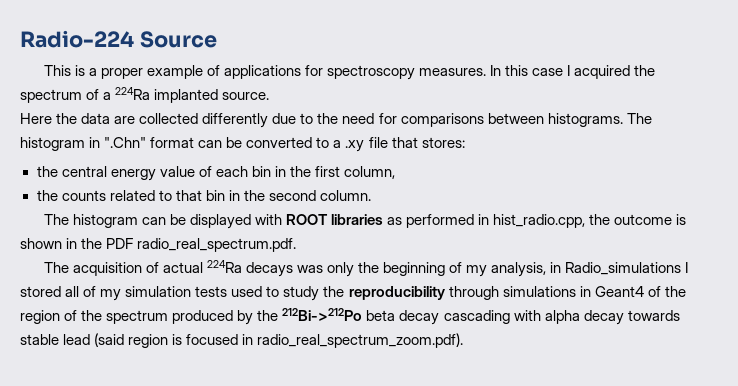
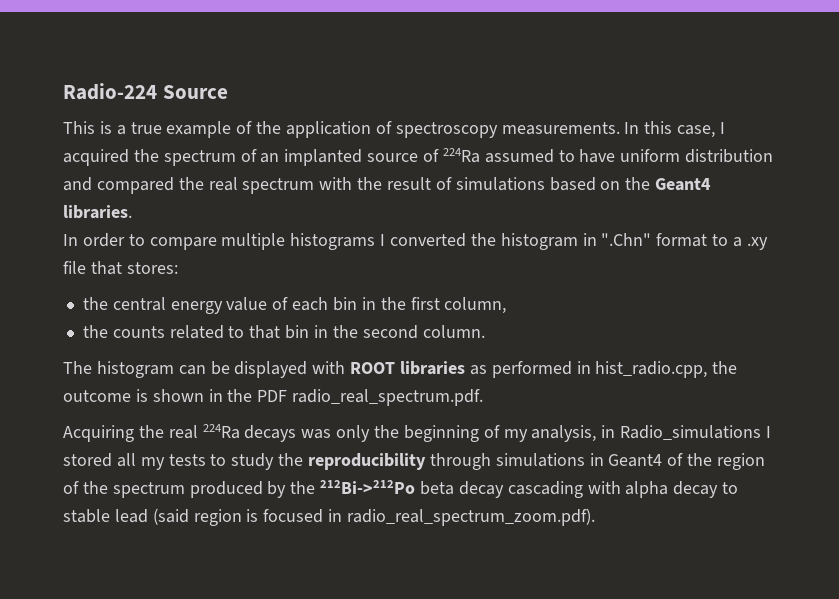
- This is a proper example of applications for spectroscopy measures.
+ This is a true example of the application of spectroscopy measurements.
- In this case I acquired the spectrum of a 224Ra implanted source.
- Here the data are collected differently due to the need for comparisons between histograms. The histogram in ".Chn" format can be converted to a .xy file that stores:
+ In this case, I acquired the spectrum of an implanted source of 224Ra assumed to have uniform distribution and compared the real spectrum with the result of simulations based on the Geant4 libraries.
+ In order to compare multiple histograms I converted the histogram in ".Chn" format to a .xy file that stores:
- The acquisition of actual 224Ra decays was only the beginning of my analysis, in Radio_simulations I stored all of my simulation tests used to study the reproducibility through simulations in Geant4 of the region of the spectrum produced by the 212Bi->212Po beta decay cascading with alpha decay towards stable lead (said region is focused in radio_real_spectrum_zoom.pdf).
+ Acquiring the real 224Ra decays was only the beginning of my analysis, in Radio_simulations I stored all my tests to study the reproducibility through simulations in Geant4 of the region of the spectrum produced by the 212Bi->212Po beta decay cascading with alpha decay to stable lead (said region is focused in radio_real_spectrum_zoom.pdf).

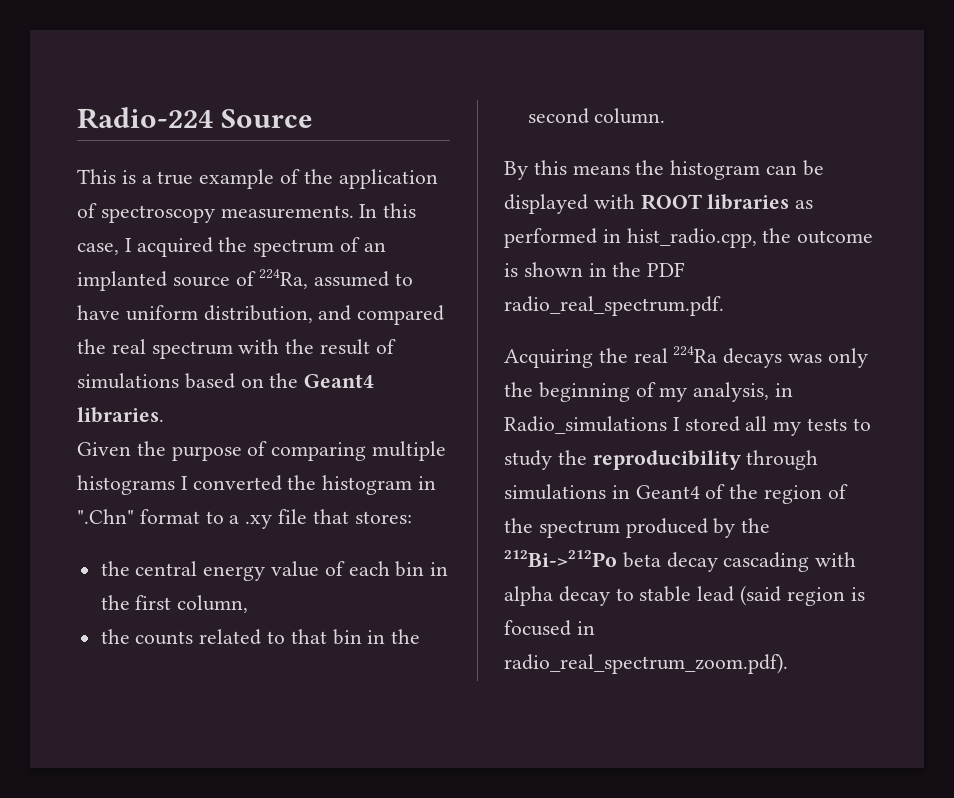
- In this case, I acquired the spectrum of an implanted source of 224Ra assumed to have uniform distribution and compared the real spectrum with the result of simulations based on the Geant4 libraries.
+ In this case, I acquired the spectrum of an implanted source of 224Ra, assumed to have uniform distribution, and compared the real spectrum with the result of simulations based on the Geant4 libraries.
- In order to compare multiple histograms I converted the histogram in ".Chn" format to a .xy file that stores:
+ Given the purpose of comparing multiple histograms I converted the histogram in ".Chn" format to a .xy file that stores:
- The histogram can be displayed with ROOT libraries as performed in hist_radio.cpp, the outcome is shown in the PDF radio_real_spectrum.pdf.
+ By this means the histogram can be displayed with ROOT libraries as performed in hist_radio.cpp, the outcome is shown in the PDF radio_real_spectrum.pdf.

